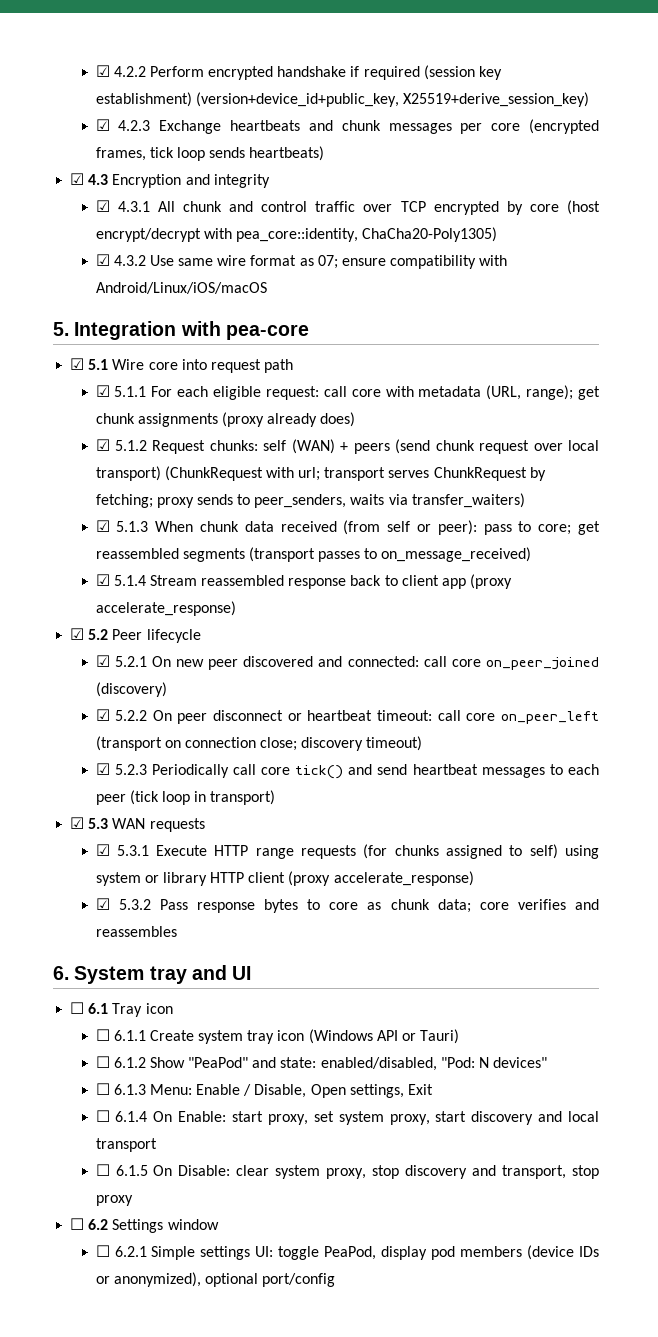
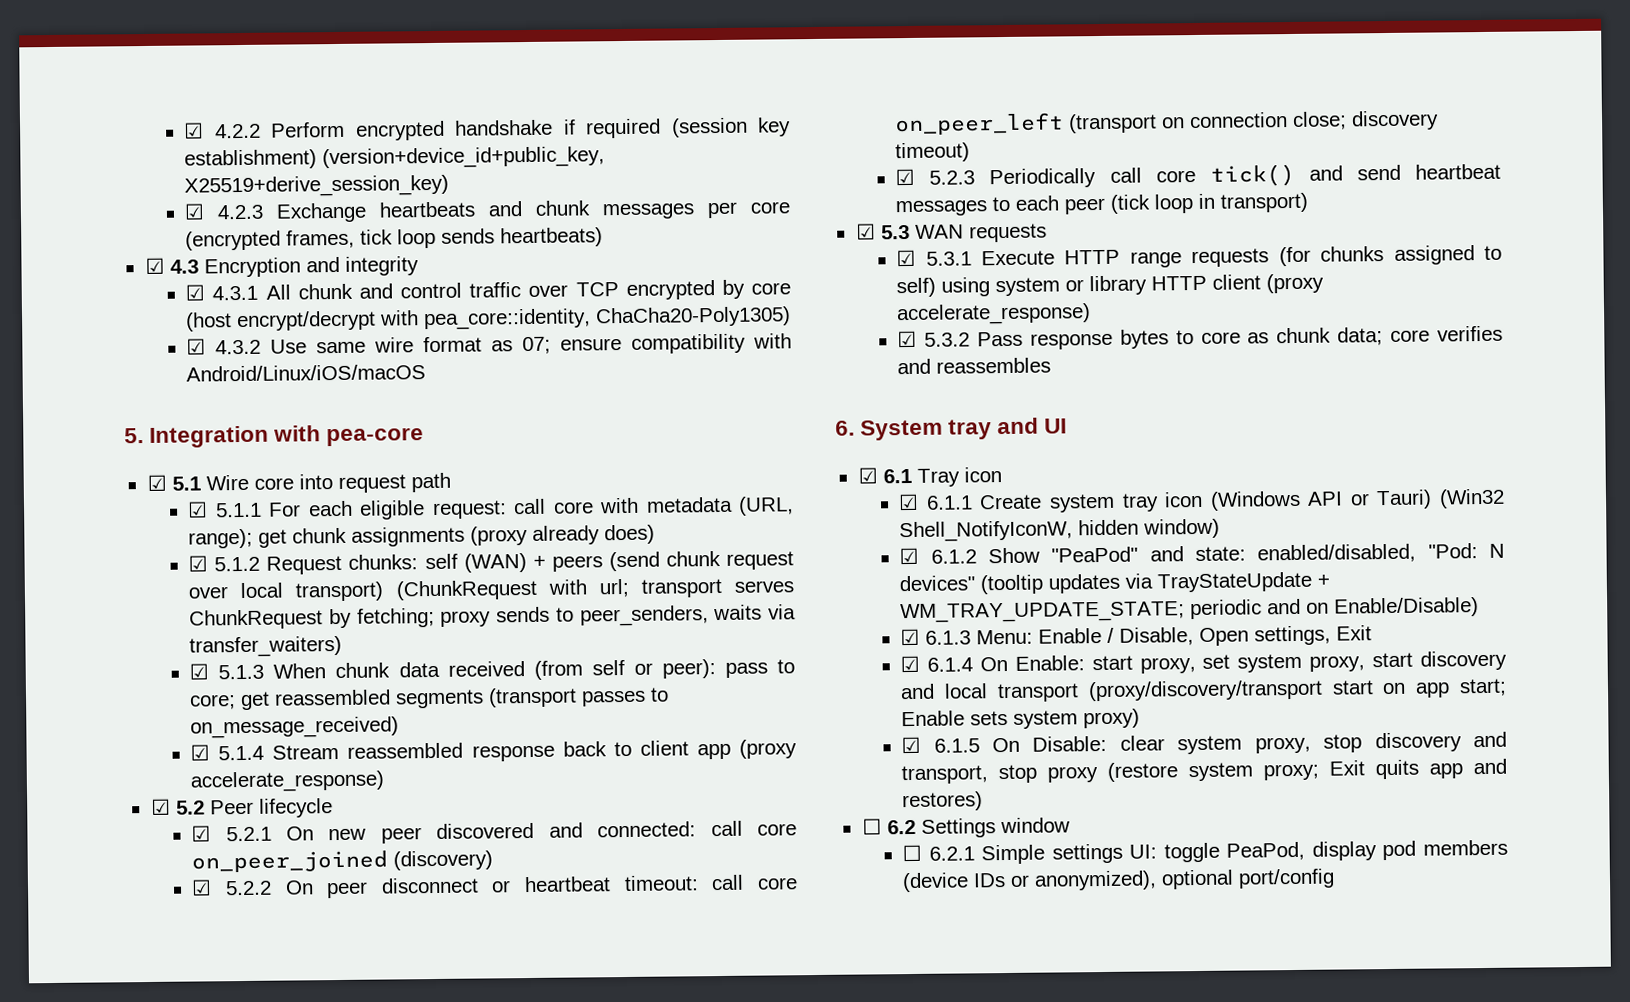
- ☐ 6.1 Tray icon
+ ☑ 6.1 Tray icon
- ☐ 6.1.1 Create system tray icon (Windows API or Tauri)
- ☐ 6.1.2 Show "PeaPod" and state: enabled/disabled, "Pod: N devices"
- ☐ 6.1.3 Menu: Enable / Disable, Open settings, Exit
+ ☑ 6.1.1 Create system tray icon (Windows API or Tauri) (Win32 Shell_NotifyIconW, hidden window)
+ ☑ 6.1.2 Show "PeaPod" and state: enabled/disabled, "Pod: N devices" (tooltip updates via TrayStateUpdate + WM_TRAY_UPDATE_STATE; periodic and on Enable/Disable)
+ ☑ 6.1.3 Menu: Enable / Disable, Open settings, Exit
- ☐ 6.1.4 On Enable: start proxy, set system proxy, start discovery and local transport
- ☐ 6.1.5 On Disable: clear system proxy, stop discovery and transport, stop proxy
+ ☑ 6.1.4 On Enable: start proxy, set system proxy, start discovery and local transport (proxy/discovery/transport start on app start; Enable sets system proxy)
+ ☑ 6.1.5 On Disable: clear system proxy, stop discovery and transport, stop proxy (restore system proxy; Exit quits app and restores)

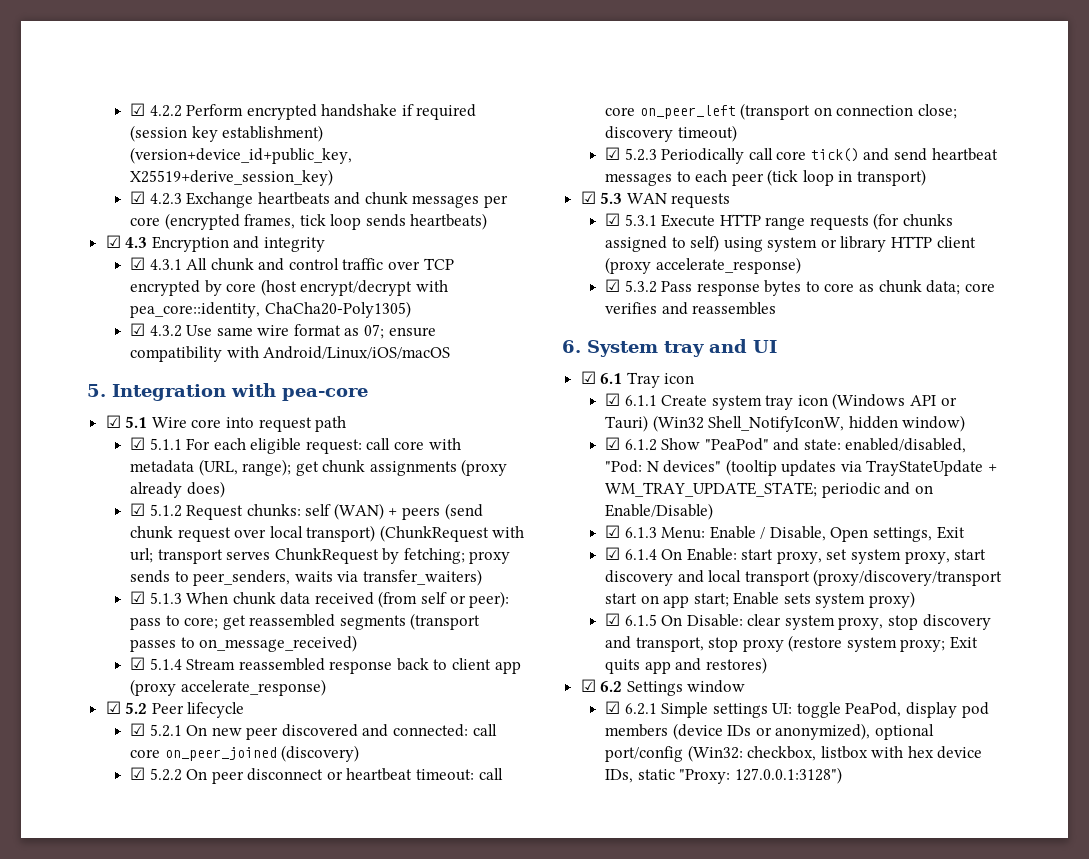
- ☐ 6.2 Settings window
+ ☑ 6.2 Settings window
- ☐ 6.2.1 Simple settings UI: toggle PeaPod, display pod members (device IDs or anonymized), optional port/config
+ ☑ 6.2.1 Simple settings UI: toggle PeaPod, display pod members (device IDs or anonymized), optional port/config (Win32: checkbox, listbox with hex device IDs, static "Proxy: 127.0.0.1:3128")

